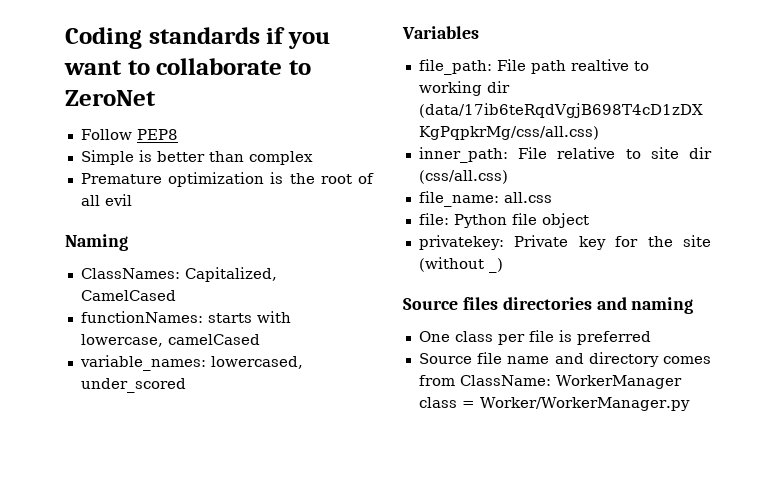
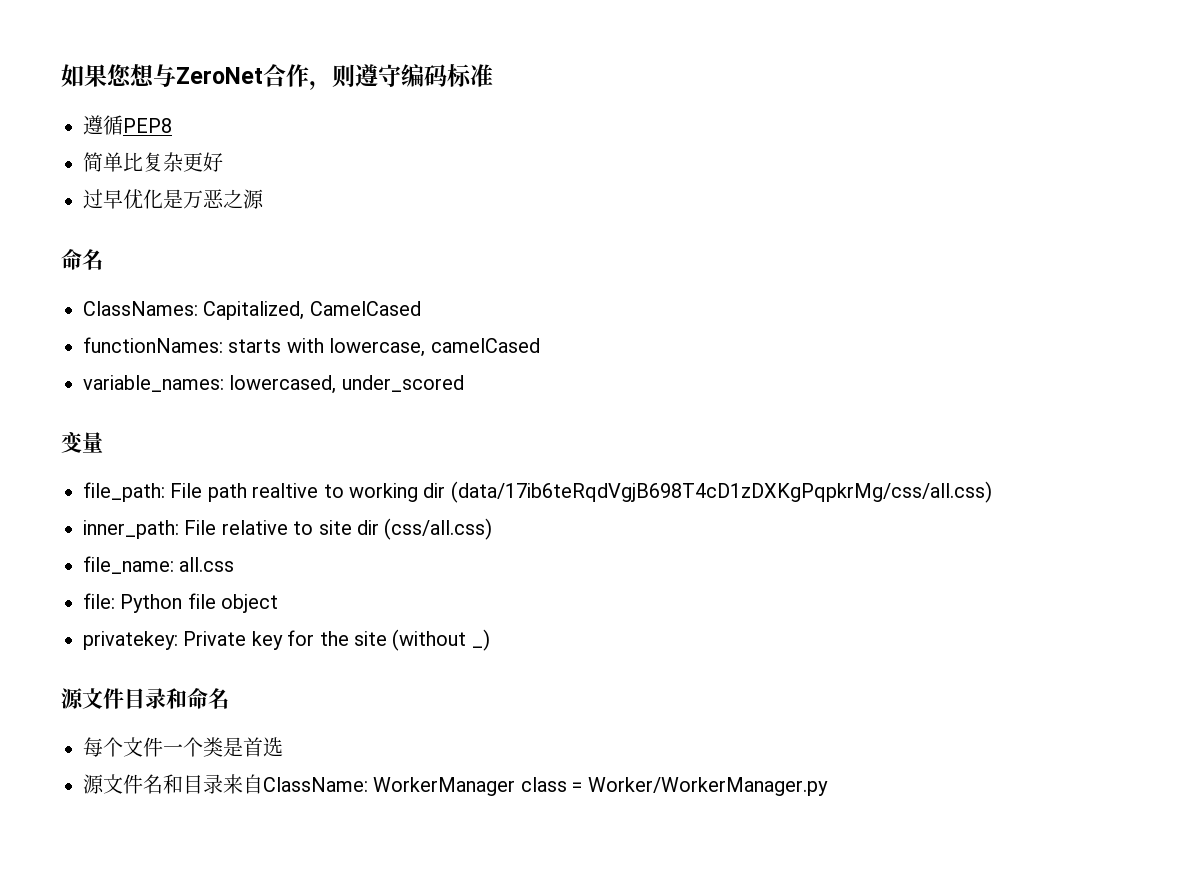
- Coding standards if you want to collaborate to ZeroNet
- Follow PEP8
- Simple is better than complex
- Premature optimization is the root of all evil
- Naming
+ 如果您想与ZeroNet合作，则遵守编码标准
+ 遵循PEP8
+ 简单比复杂更好
+ 过早优化是万恶之源
+ 命名
- Variables
+ 变量
- Source files directories and naming
- One class per file is preferred
- Source file name and directory comes from ClassName: WorkerManager class = Worker/WorkerManager.py
+ 源文件目录和命名
+ 每个文件一个类是首选
+ 源文件名和目录来自ClassName: WorkerManager class = Worker/WorkerManager.py

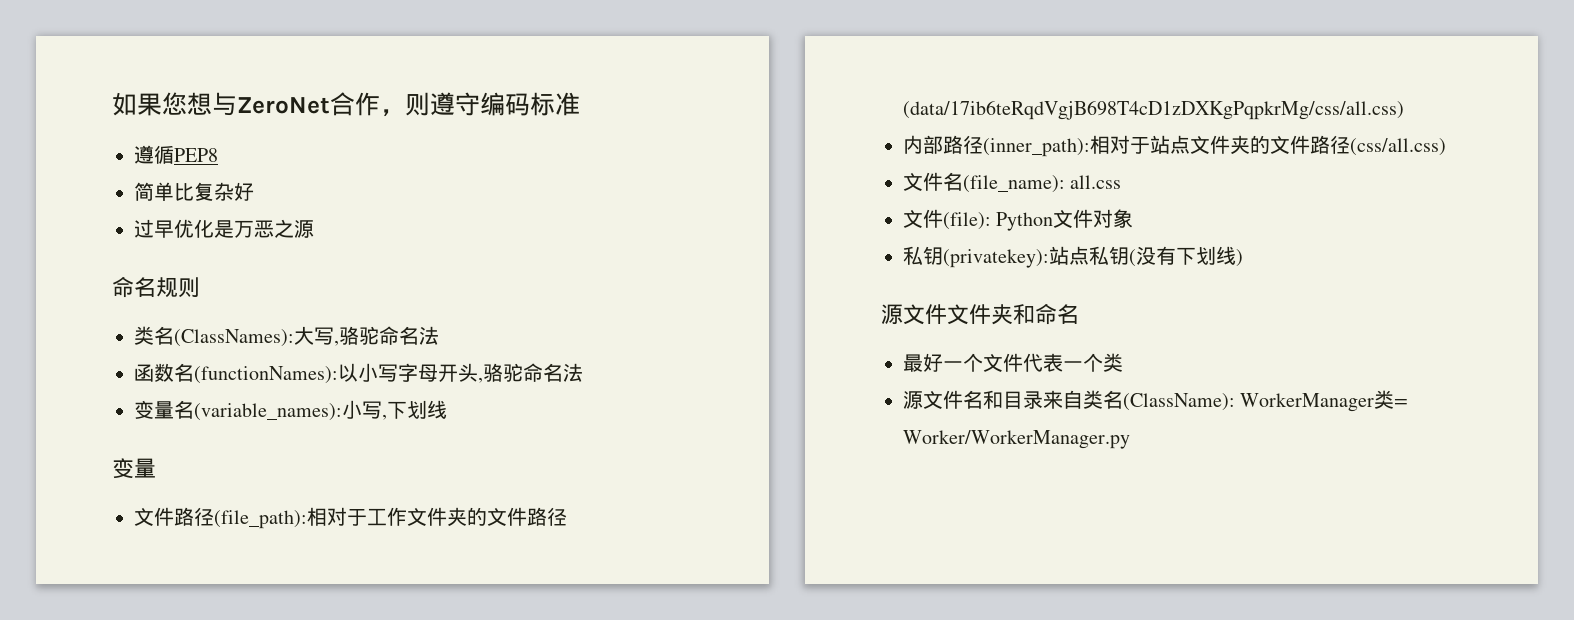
- 简单比复杂更好
+ 简单比复杂好
  过早优化是万恶之源
- 命名
- ClassNames: Capitalized, CamelCased
- functionNames: starts with lowercase, camelCased
- variable_names: lowercased, under_scored
+ 命名规则
+ 类名(ClassNames):大写,骆驼命名法
+ 函数名(functionNames):以小写字母开头,骆驼命名法
+ 变量名(variable_names):小写,下划线
  变量
- file_path: File path realtive to working dir (data/17ib6teRqdVgjB698T4cD1zDXKgPqpkrMg/css/all.css)
- inner_path: File relative to site dir (css/all.css)
+ 文件路径(file_path):相对于工作文件夹的文件路径(data/17ib6teRqdVgjB698T4cD1zDXKgPqpkrMg/css/all.css)
+ 内部路径(inner_path):相对于站点文件夹的文件路径(css/all.css)
- file_name: all.css
+ 文件名(file_name): all.css
- file: Python file object
- privatekey: Private key for the site (without _)
- 源文件目录和命名
+ 文件(file): Python文件对象
+ 私钥(privatekey):站点私钥(没有下划线)
+ 源文件文件夹和命名
- 每个文件一个类是首选
+ 最好一个文件代表一个类
- 源文件名和目录来自ClassName: WorkerManager class = Worker/WorkerManager.py
+ 源文件名和目录来自类名(ClassName): WorkerManager类= Worker/WorkerManager.py

